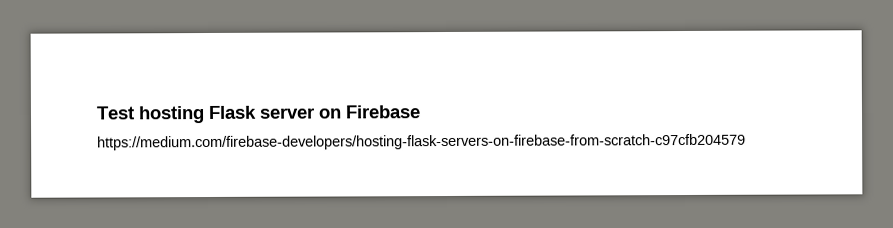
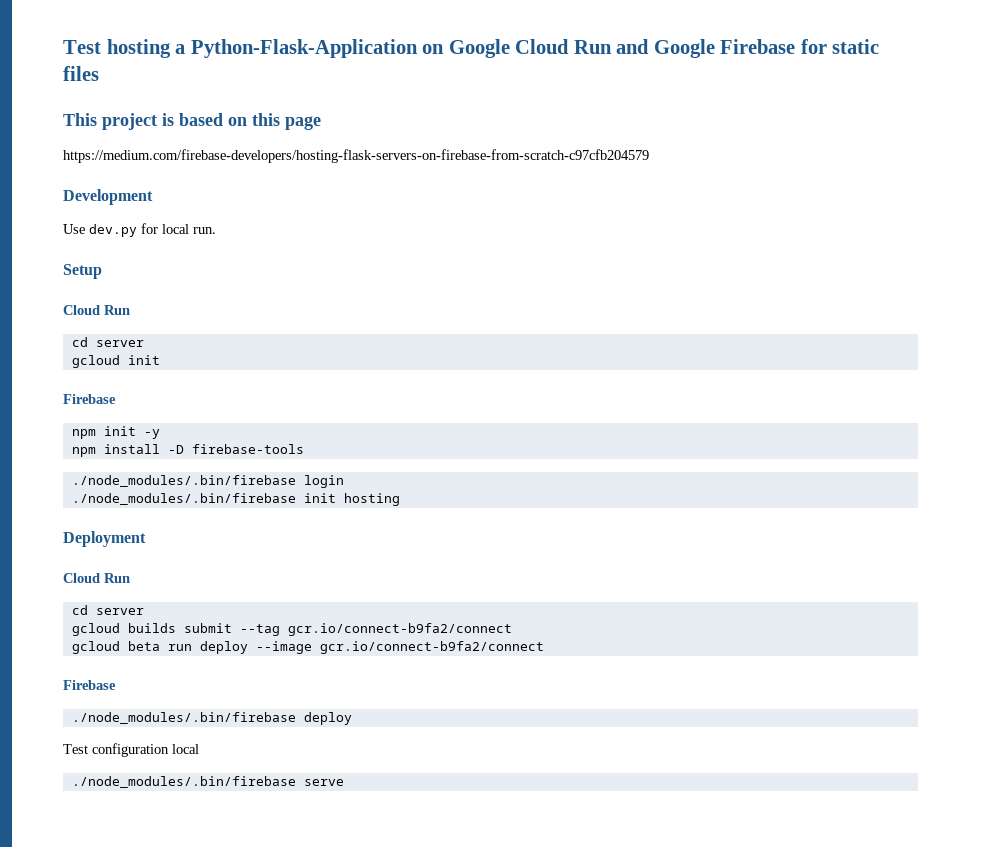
- Test hosting Flask server on Firebase
+ Test hosting a Python-Flask-Application on Google Cloud Run and Google Firebase for static files
+ This project is based on this page
  https://medium.com/firebase-developers/hosting-flask-servers-on-firebase-from-scratch-c97cfb204579
+ Development
+ Use dev.py for local run.
+ Setup
+ Cloud Run
+ cd server
+ gcloud init
+ Firebase
+ npm init -y
+ npm install -D firebase-tools
+ ./node_modules/.bin/firebase login
+ ./node_modules/.bin/firebase init hosting
+ Deployment
+ Cloud Run
+ cd server
+ gcloud builds submit --tag gcr.io/connect-b9fa2/connect
+ gcloud beta run deploy --image gcr.io/connect-b9fa2/connect
+ Firebase
+ ./node_modules/.bin/firebase deploy
+ Test configuration local
+ ./node_modules/.bin/firebase serve

